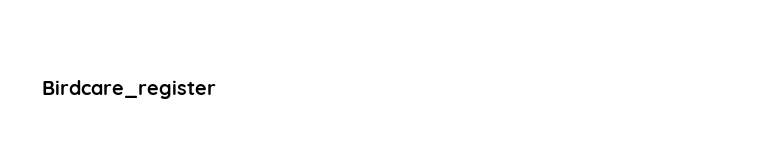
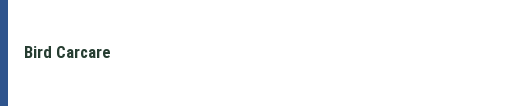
- Birdcare_register
+ Bird Carcare

